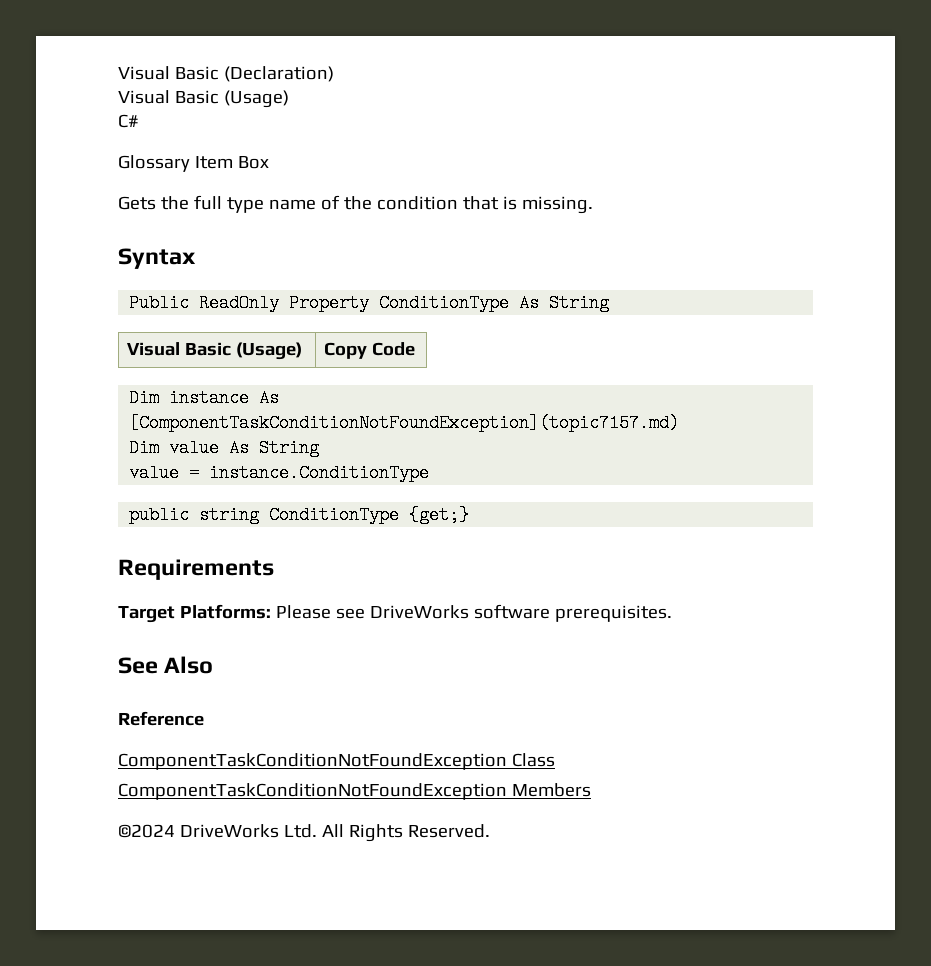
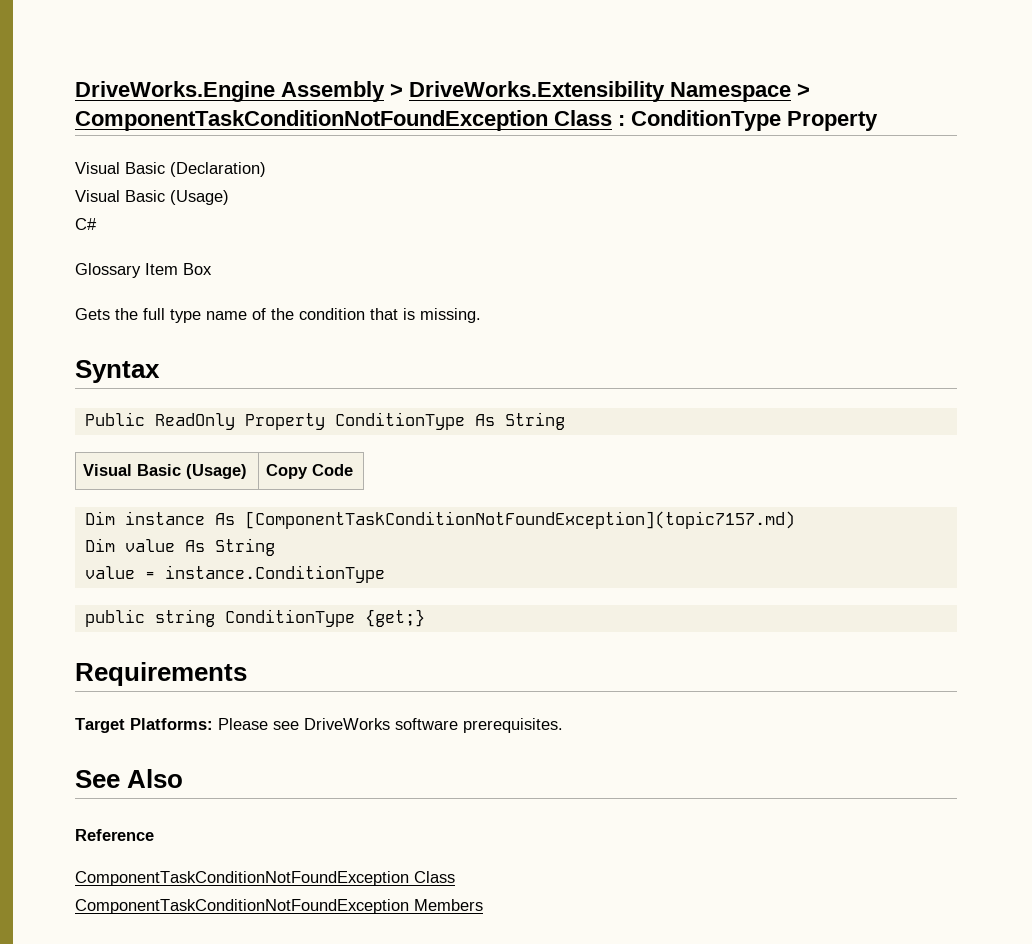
+ DriveWorks.Engine Assembly > DriveWorks.Extensibility Namespace > ComponentTaskConditionNotFoundException Class : ConditionType Property
- ©2024 DriveWorks Ltd. All Rights Reserved.

